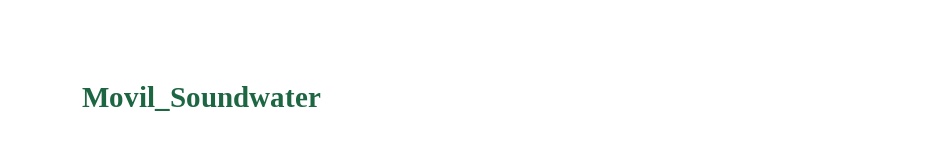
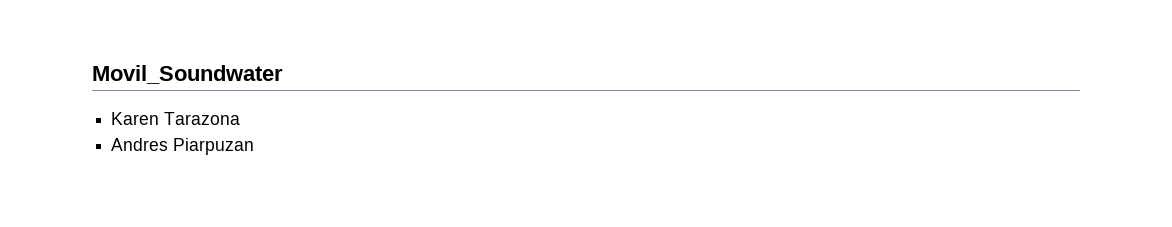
+ Karen Tarazona
+ Andres Piarpuzan

